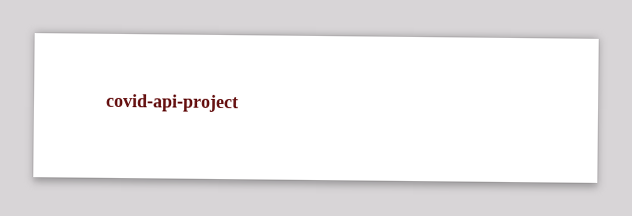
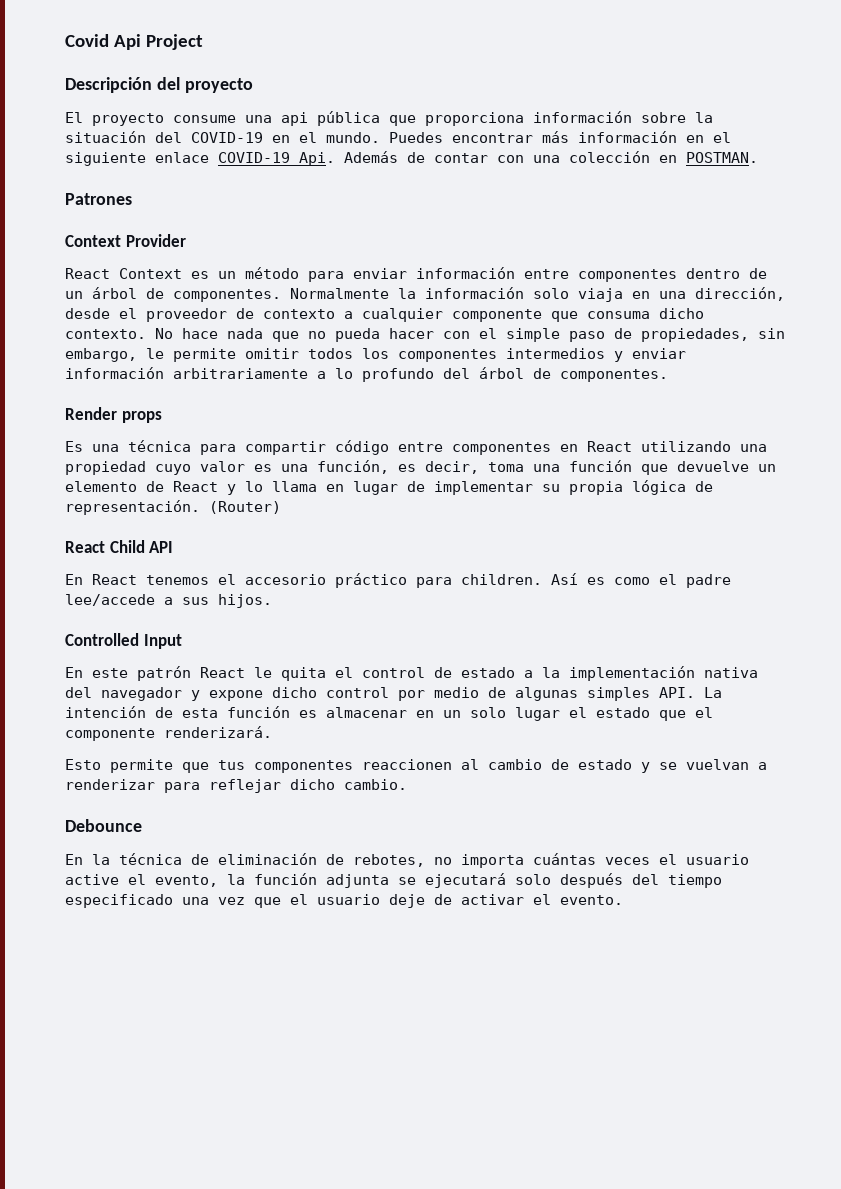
- covid-api-project
+ Covid Api Project
+ Descripción del proyecto
+ El proyecto consume una api pública que proporciona información sobre la situación del COVID-19 en el mundo. Puedes encontrar más información en el siguiente enlace COVID-19 Api. Además de contar con una colección en POSTMAN.
+ Patrones
+ Context Provider
+ React Context es un método para enviar información entre componentes dentro de un árbol de componentes. Normalmente la información solo viaja en una dirección, desde el proveedor de contexto a cualquier componente que consuma dicho contexto. No hace nada que no pueda hacer con el simple paso de propiedades, sin embargo, le permite omitir todos los componentes intermedios y enviar información arbitrariamente a lo profundo del árbol de componentes.
+ Render props
+ Es una técnica para compartir código entre componentes en React utilizando una propiedad cuyo valor es una función, es decir, toma una función que devuelve un elemento de React y lo llama en lugar de implementar su propia lógica de representación. (Router)
+ React Child API
+ En React tenemos el accesorio práctico para children. Así es como el padre lee/accede a sus hijos.
+ Controlled Input
+ En este patrón React le quita el control de estado a la implementación nativa del navegador y expone dicho control por medio de algunas simples API. La intención de esta función es almacenar en un solo lugar el estado que el componente renderizará.
+ Esto permite que tus componentes reaccionen al cambio de estado y se vuelvan a renderizar para reflejar dicho cambio.
+ Debounce
+ En la técnica de eliminación de rebotes, no importa cuántas veces el usuario active el evento, la función adjunta se ejecutará solo después del tiempo especificado una vez que el usuario deje de activar el evento.

